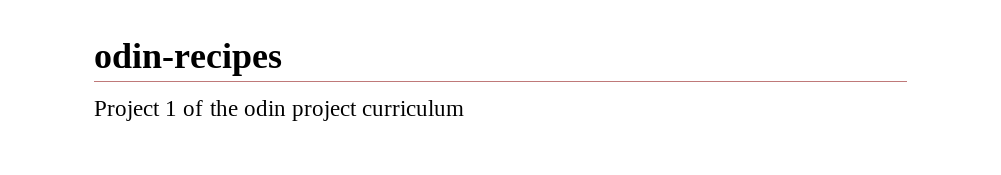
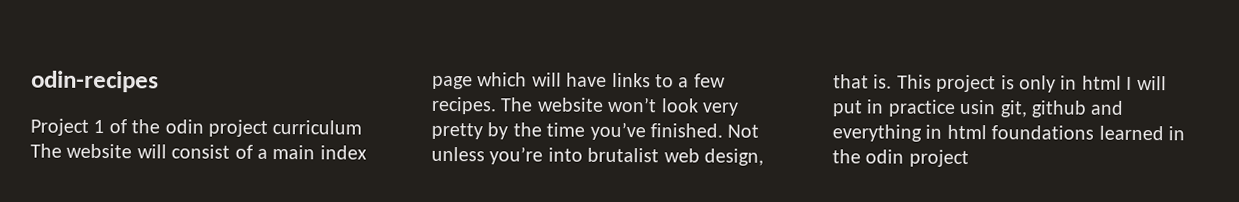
- Project 1 of the odin project curriculum
+ Project 1 of the odin project curriculum The website will consist of a main index page which will have links to a few recipes. The website won’t look very pretty by the time you’ve finished. Not unless you’re into brutalist web design, that is. This project is only in html I will put in practice usin git, github and everything in html foundations learned in the odin project

